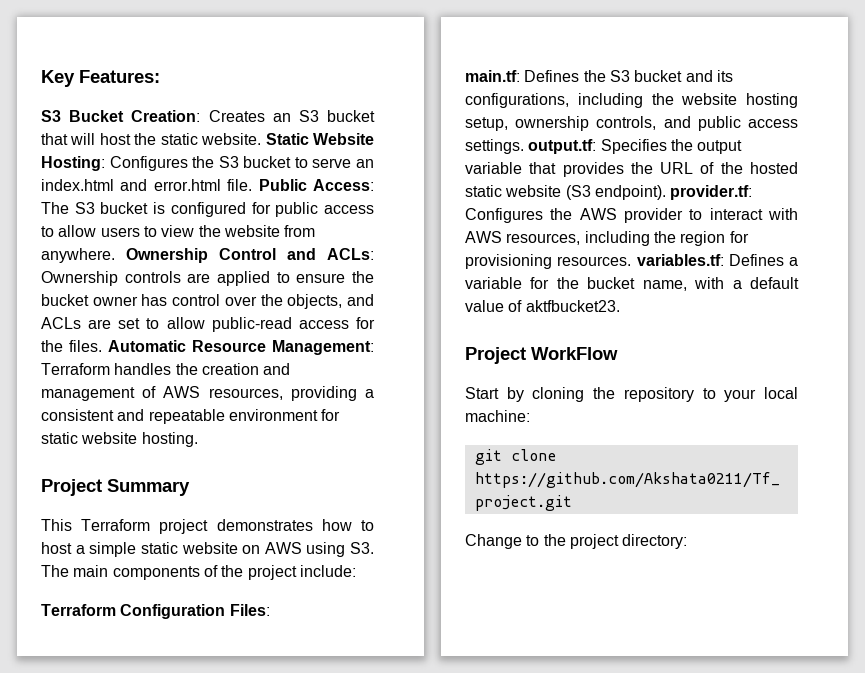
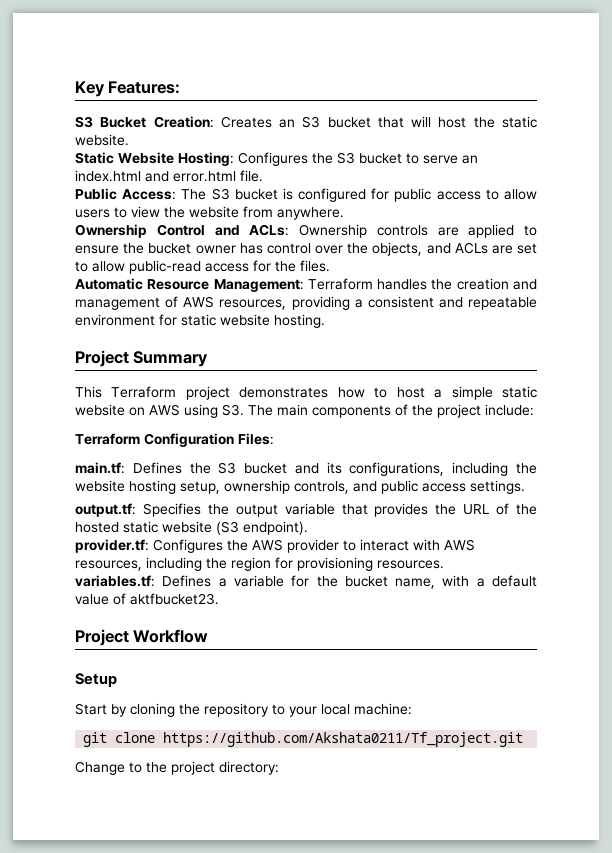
- Creates an S3 bucket that will host the static website. Static Website Hosting:
+ Creates an S3 bucket that will host the static website.
+ Static Website Hosting:
- Configures the S3 bucket to serve an index.html and error.html file. Public Access:
+ Configures the S3 bucket to serve an index.html and error.html file.
+ Public Access:
- The S3 bucket is configured for public access to allow users to view the website from anywhere. Ownership Control and ACLs:
+ The S3 bucket is configured for public access to allow users to view the website from anywhere.
+ Ownership Control and ACLs:
- Ownership controls are applied to ensure the bucket owner has control over the objects, and ACLs are set to allow public-read access for the files. Automatic Resource Management:
+ Ownership controls are applied to ensure the bucket owner has control over the objects, and ACLs are set to allow public-read access for the files.
+ Automatic Resource Management:
- Defines the S3 bucket and its configurations, including the website hosting setup, ownership controls, and public access settings. output.tf:
+ Defines the S3 bucket and its configurations, including the website hosting setup, ownership controls, and public access settings.
+ output.tf:
- Specifies the output variable that provides the URL of the hosted static website (S3 endpoint). provider.tf:
+ Specifies the output variable that provides the URL of the hosted static website (S3 endpoint).
+ provider.tf:
- Configures the AWS provider to interact with AWS resources, including the region for provisioning resources. variables.tf:
+ Configures the AWS provider to interact with AWS resources, including the region for provisioning resources.
+ variables.tf:
- Project WorkFlow
+ Project Workflow
+ Setup

